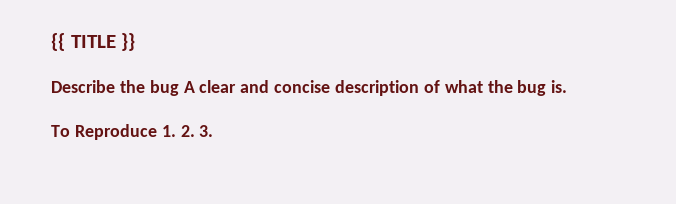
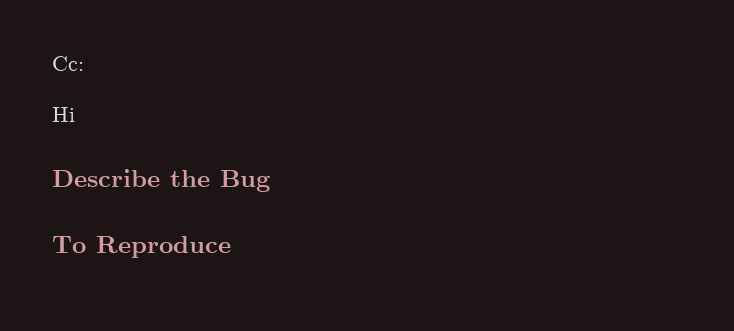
- {{ TITLE }}
+ Cc:
+ Hi
- Describe the bug A clear and concise description of what the bug is.
+ Describe the Bug
- To Reproduce 1. 2. 3.
+ To Reproduce

